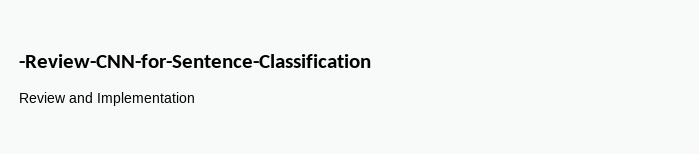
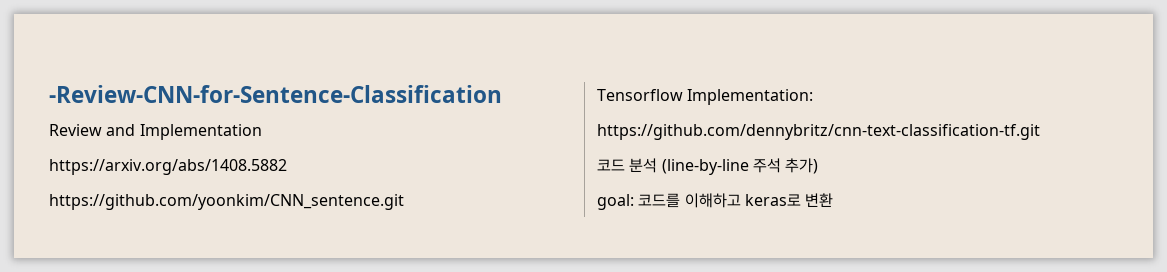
+ https://arxiv.org/abs/1408.5882
+ https://github.com/yoonkim/CNN_sentence.git
+ Tensorflow Implementation:
+ https://github.com/dennybritz/cnn-text-classification-tf.git
+ 코드 분석 (line-by-line 주석 추가)
+ goal: 코드를 이해하고 keras로 변환

